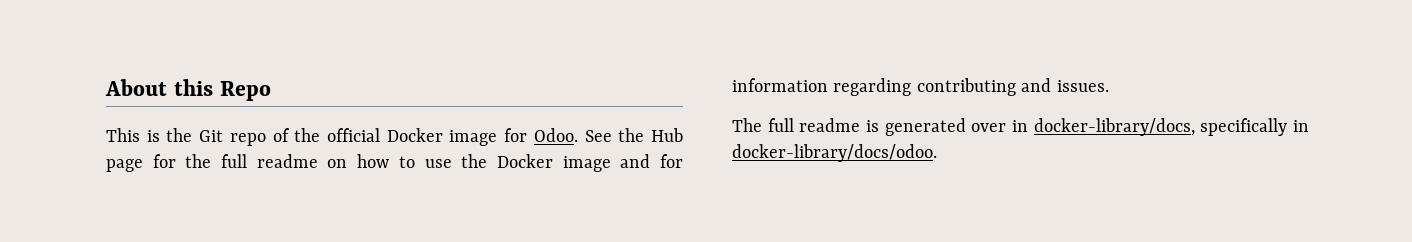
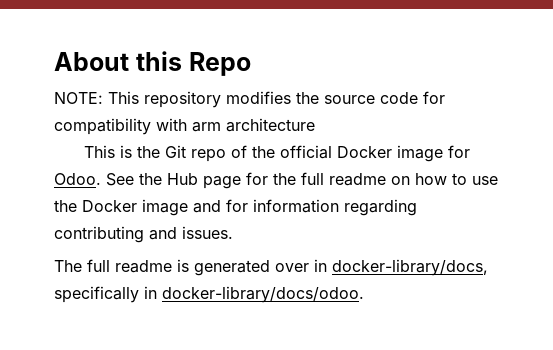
+ NOTE: This repository modifies the source code for compatibility with arm architecture

